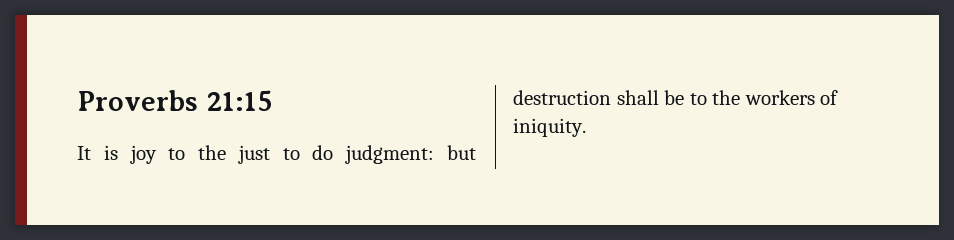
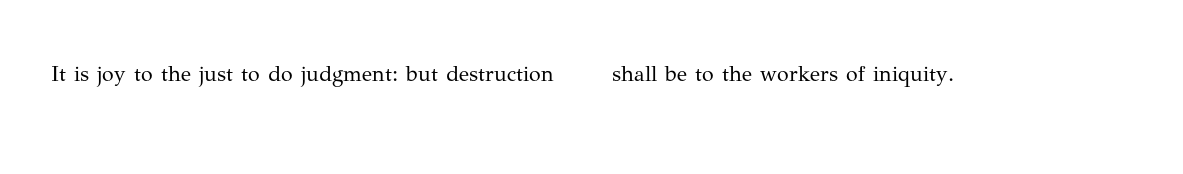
- Proverbs 21:15

